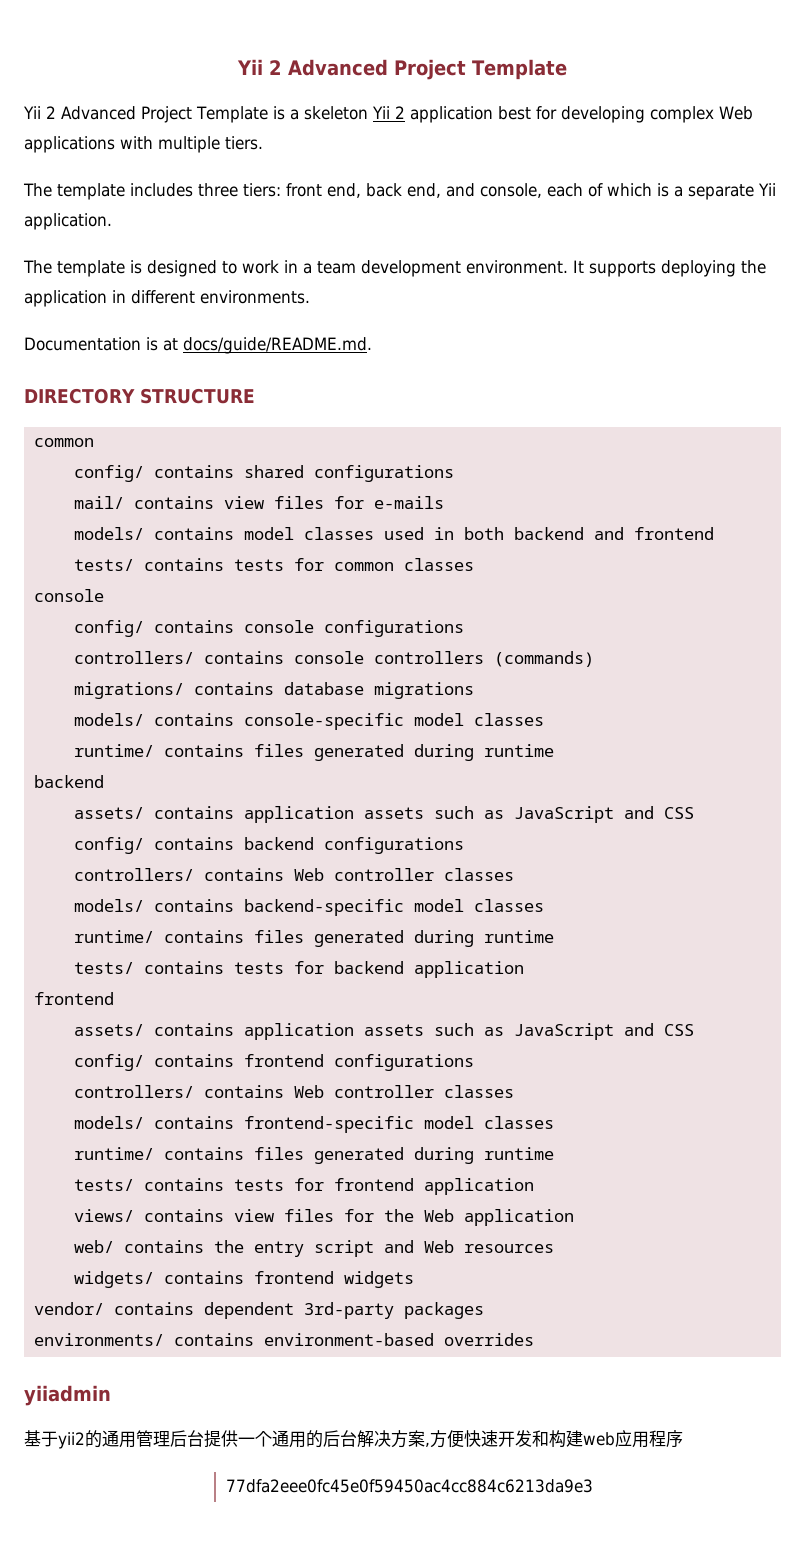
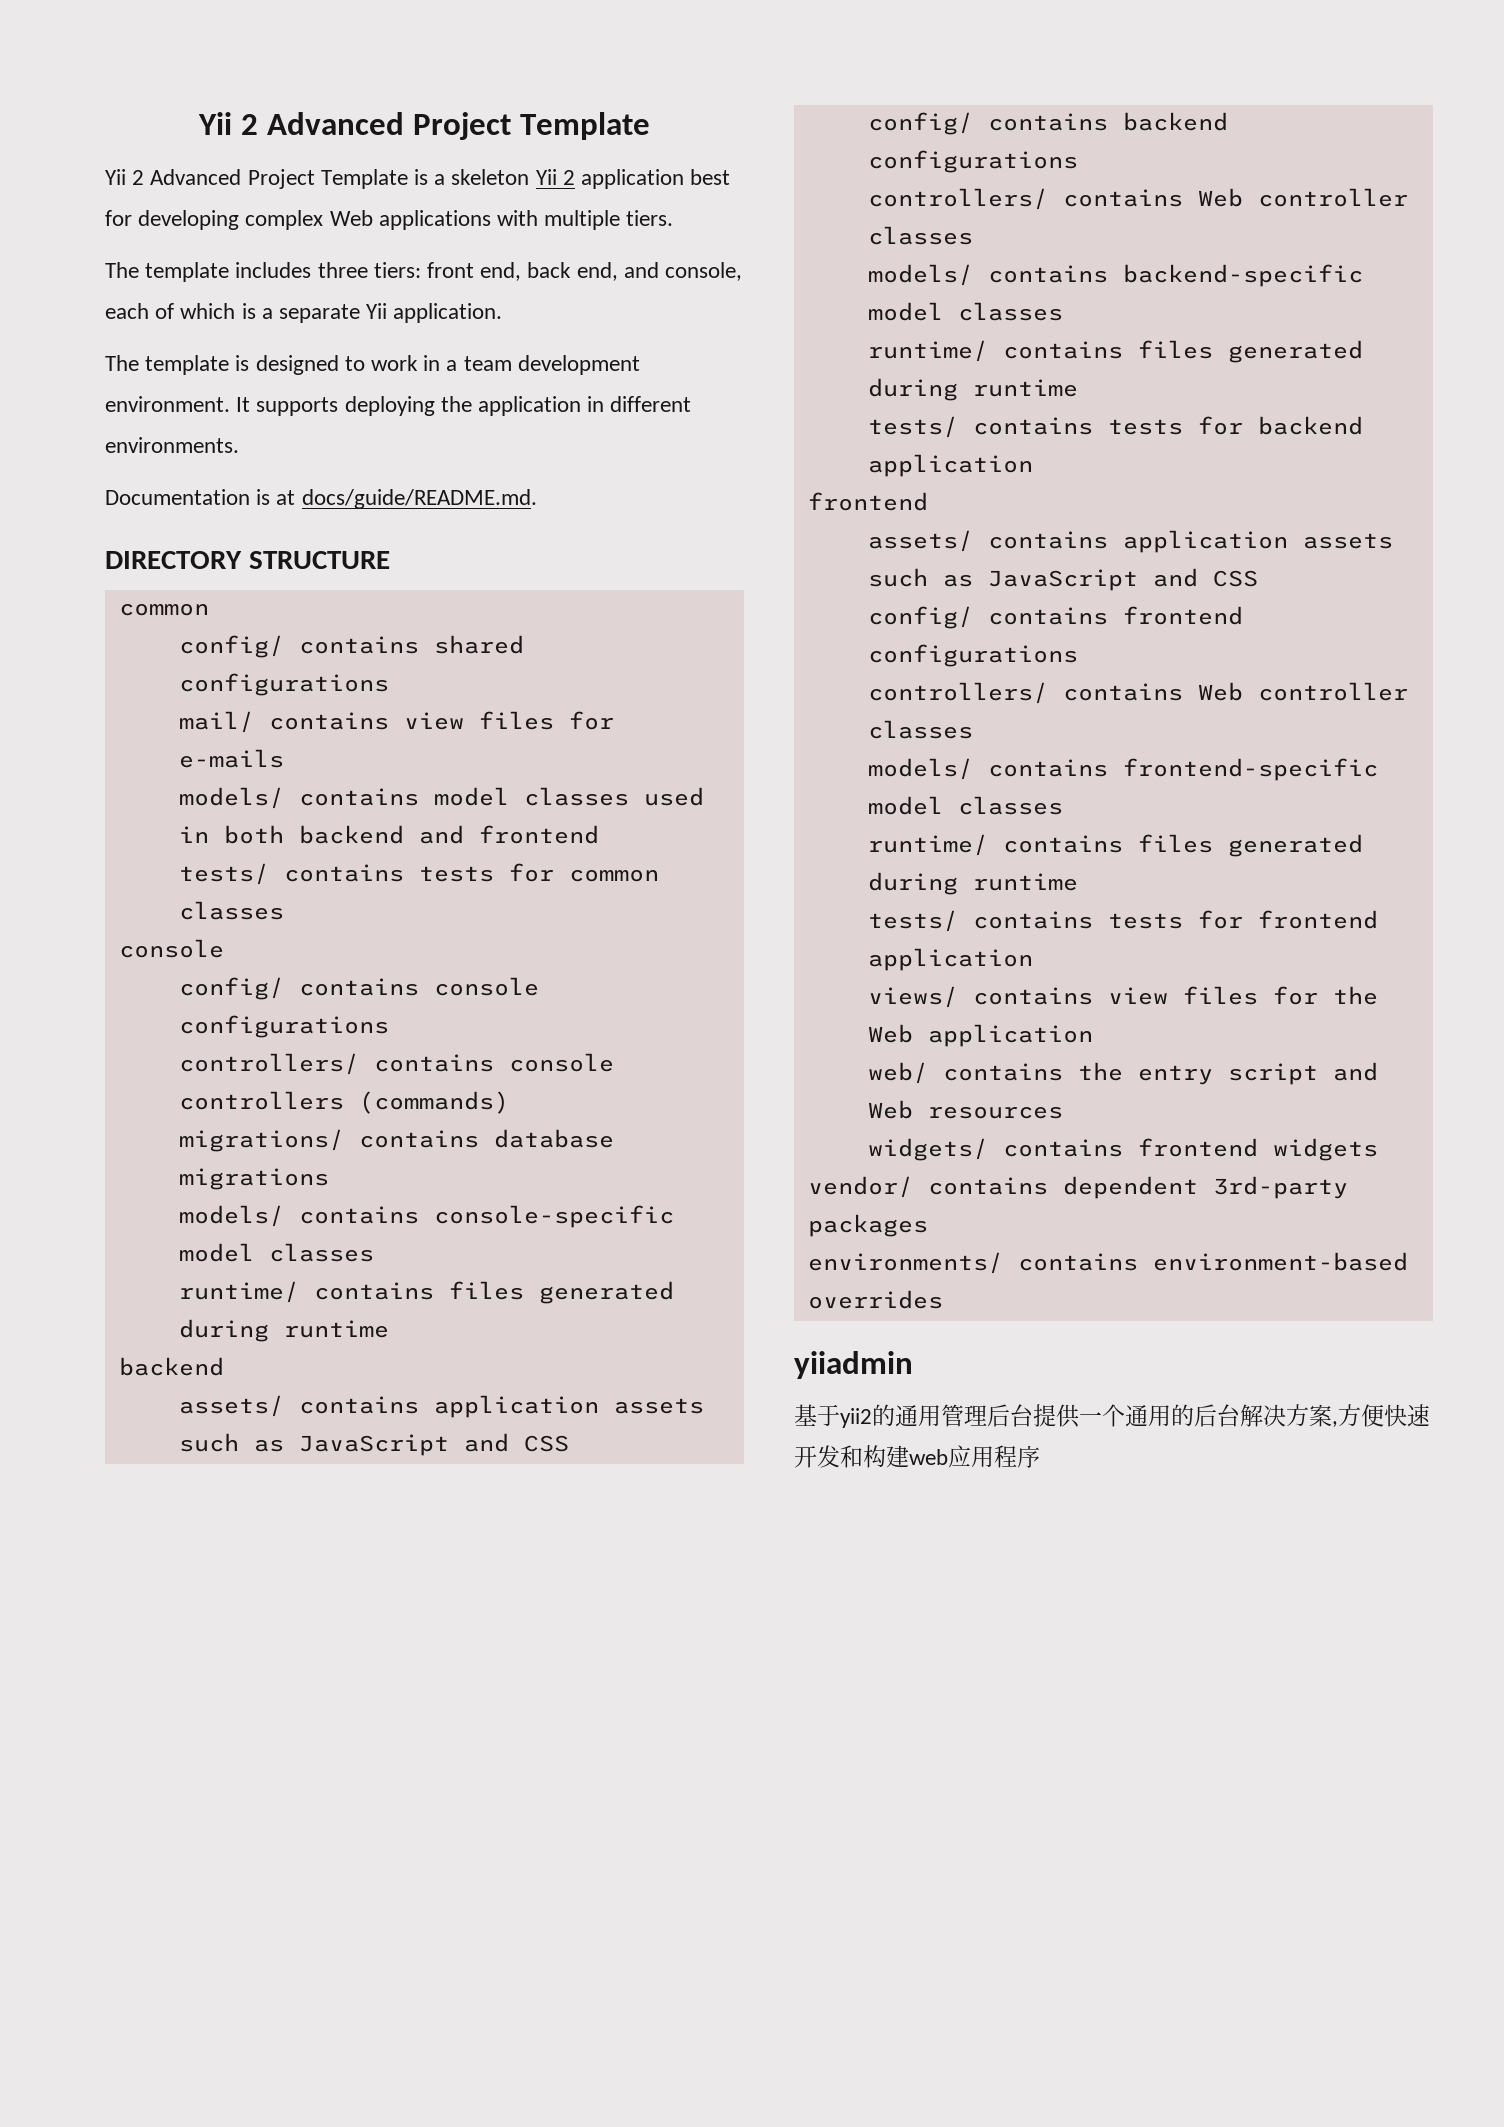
- 77dfa2eee0fc45e0f59450ac4cc884c6213da9e3

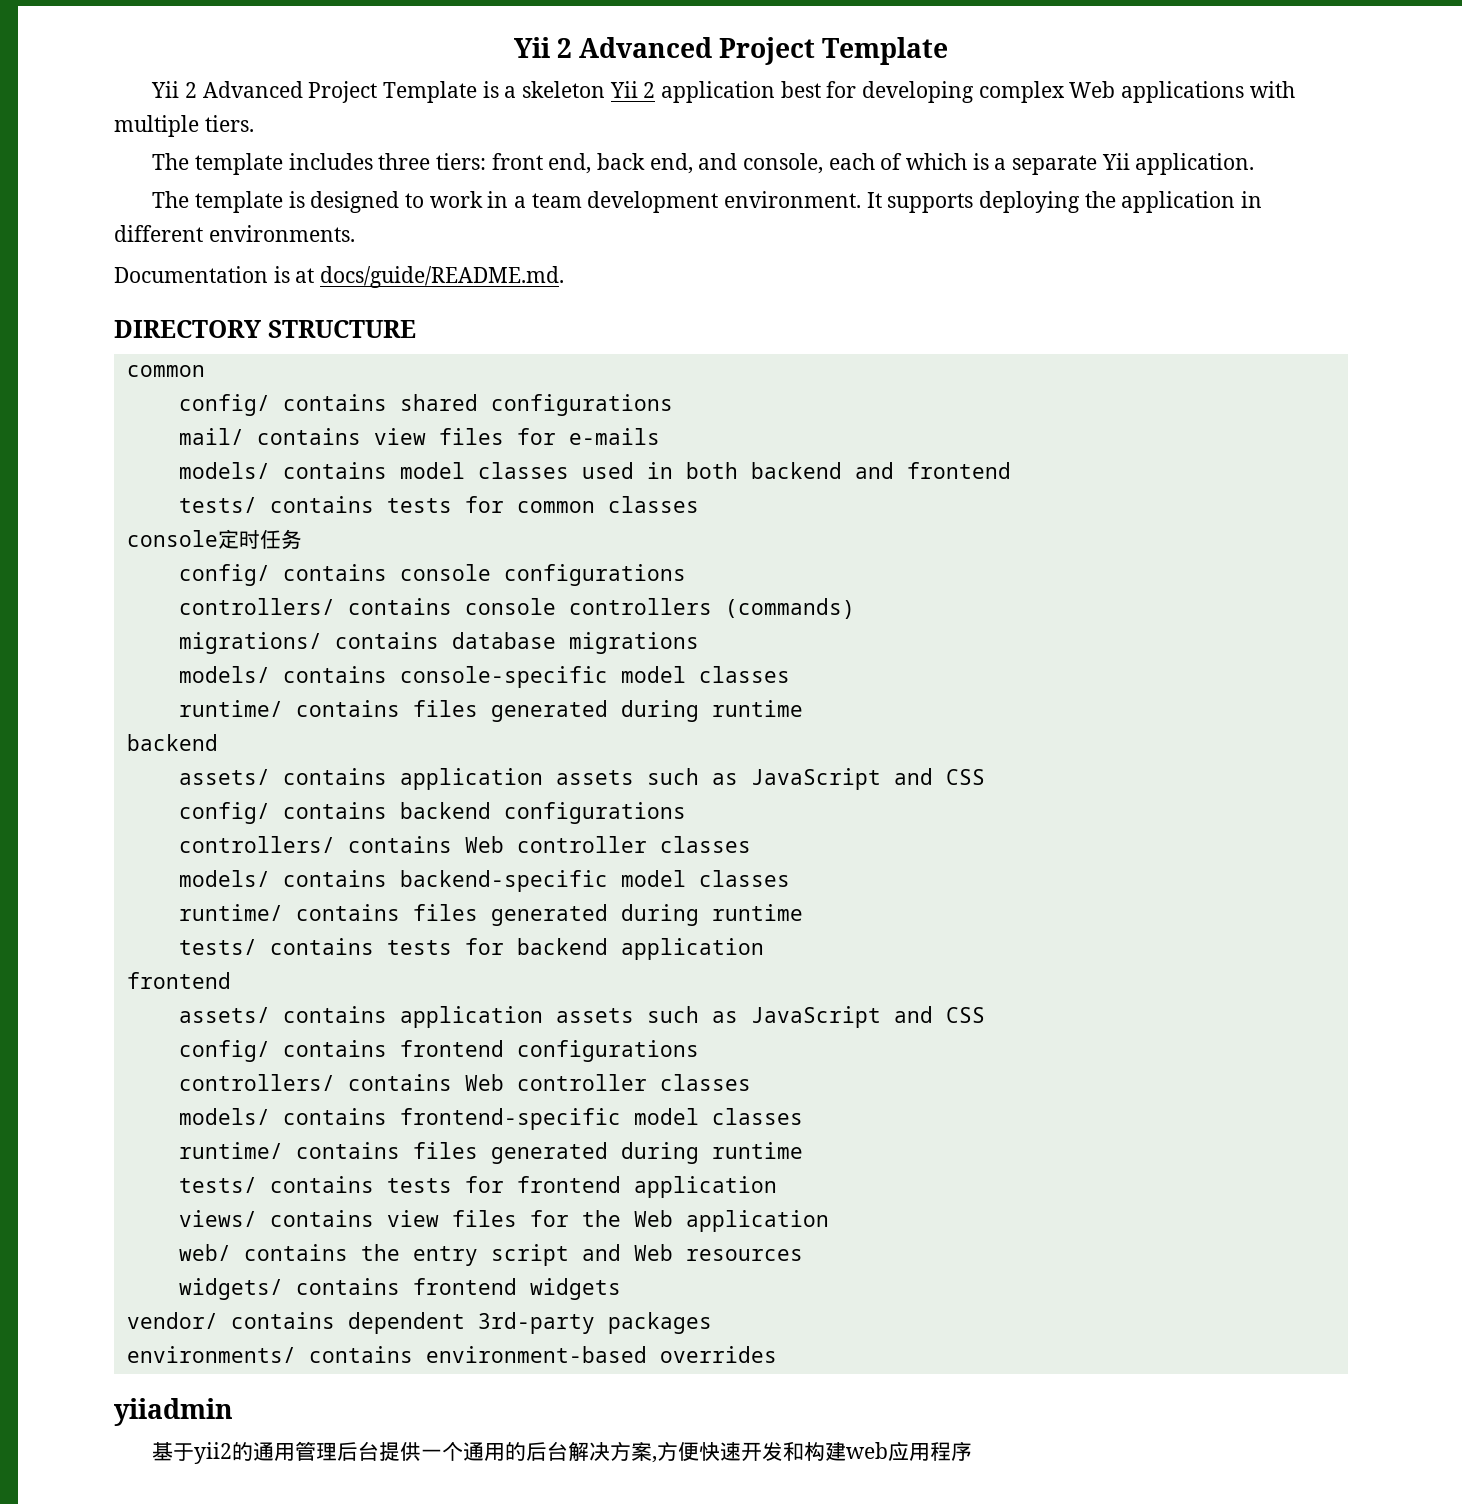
  tests/ contains tests for common classes
- console
+ console定时任务

